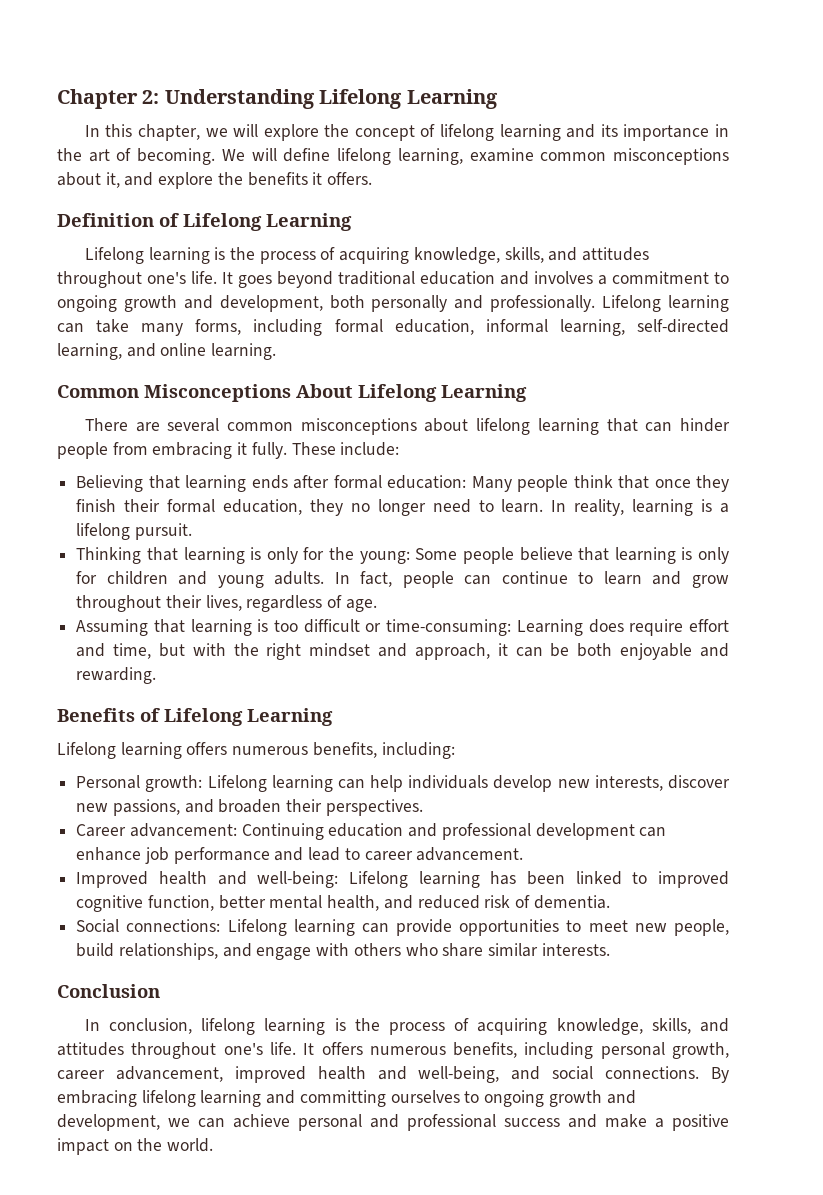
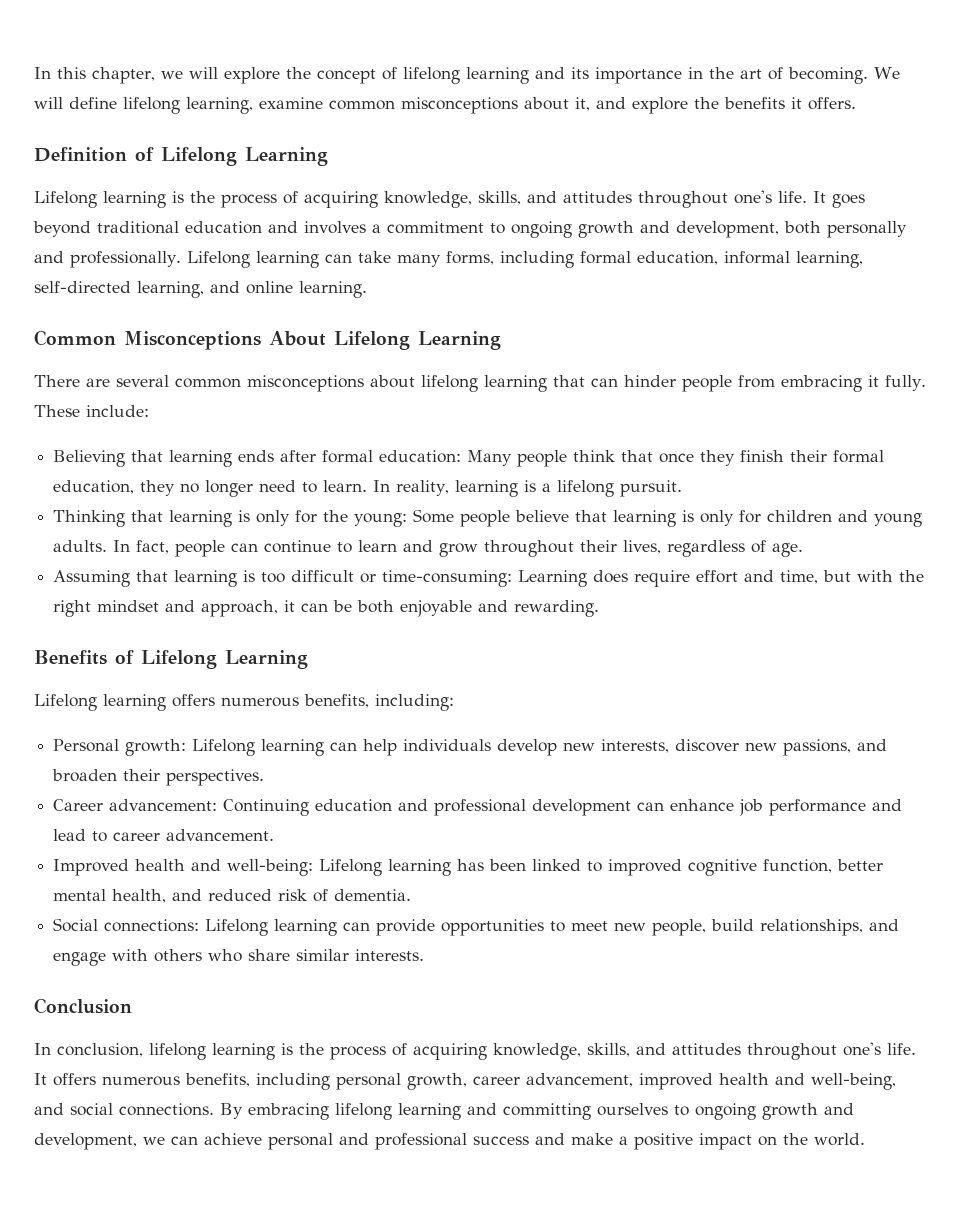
- Chapter 2: Understanding Lifelong Learning

